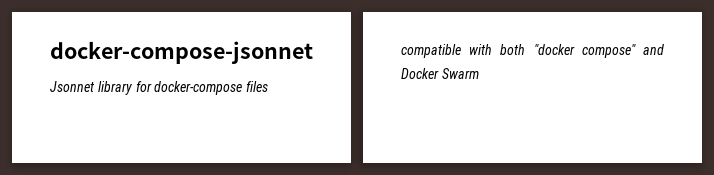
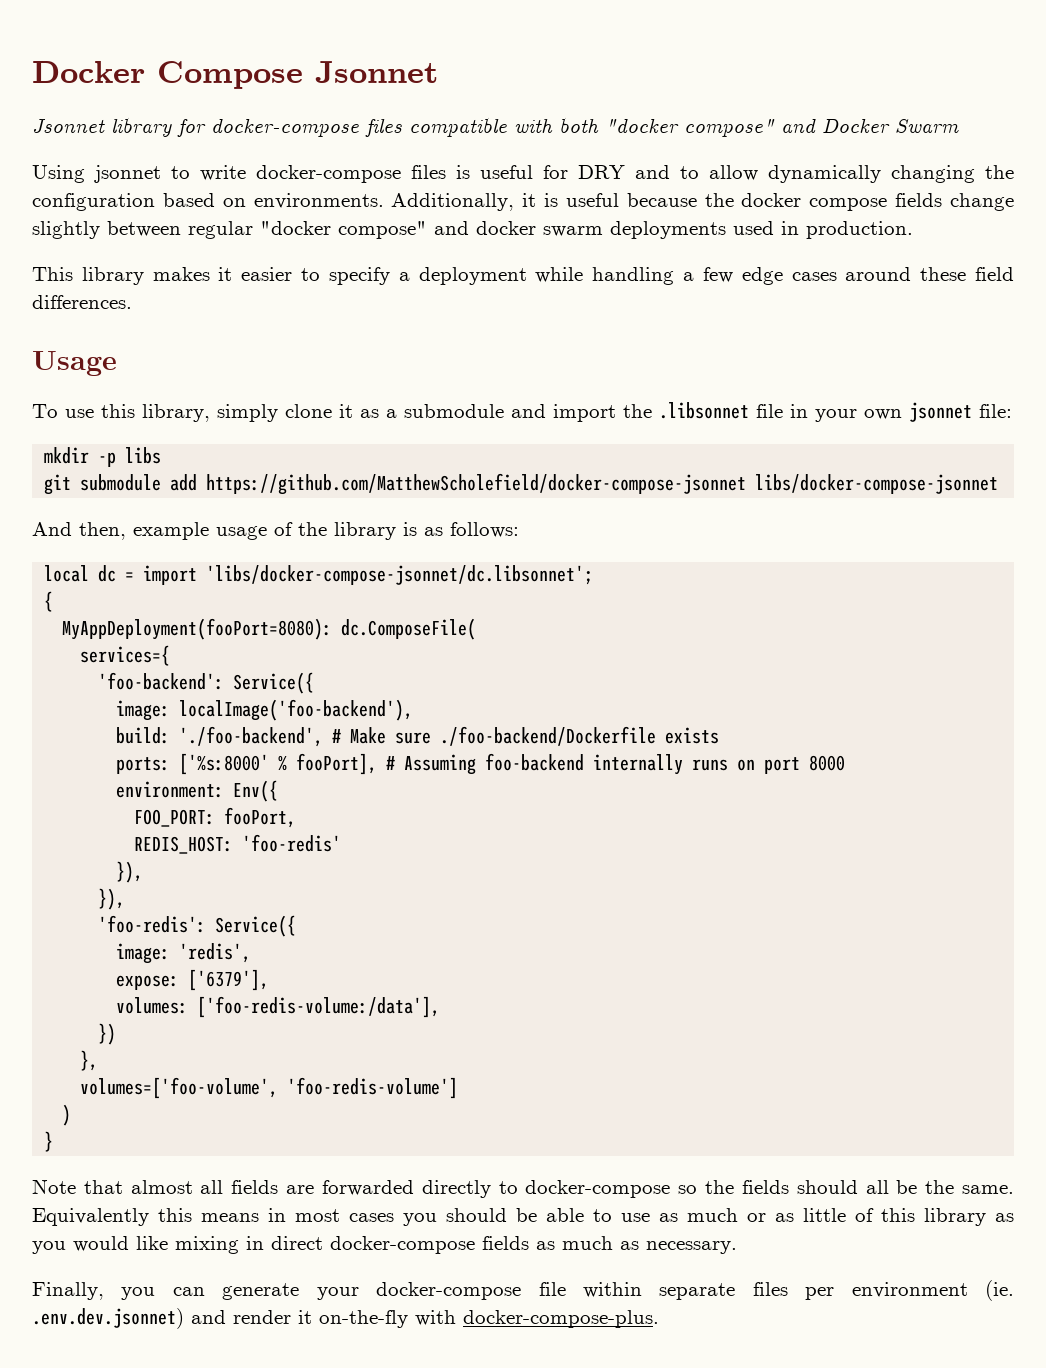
- docker-compose-jsonnet
+ Docker Compose Jsonnet
+ Using jsonnet to write docker-compose files is useful for DRY and to allow dynamically changing the configuration based on environments. Additionally, it is useful because the docker compose fields change slightly between regular "docker compose" and docker swarm deployments used in production.
+ This library makes it easier to specify a deployment while handling a few edge cases around these field differences.
+ Usage
+ To use this library, simply clone it as a submodule and import the .libsonnet file in your own jsonnet file:
+ mkdir -p libs
+ git submodule add https://github.com/MatthewScholefield/docker-compose-jsonnet libs/docker-compose-jsonnet
+ And then, example usage of the library is as follows:
+ local dc = import 'libs/docker-compose-jsonnet/dc.libsonnet';
+ {
+ MyAppDeployment(fooPort=8080): dc.ComposeFile(
+ services={
+ 'foo-backend': Service({
+ image: localImage('foo-backend'),
+ build: './foo-backend', # Make sure ./foo-backend/Dockerfile exists
+ ports: ['%s:8000' % fooPort], # Assuming foo-backend internally runs on port 8000
+ environment: Env({
+ FOO_PORT: fooPort,
+ REDIS_HOST: 'foo-redis'
+ }),
+ }),
+ 'foo-redis': Service({
+ image: 'redis',
+ expose: ['6379'],
+ volumes: ['foo-redis-volume:/data'],
+ })
+ },
+ volumes=['foo-volume', 'foo-redis-volume']
+ )
+ }
+ Note that almost all fields are forwarded directly to docker-compose so the fields should all be the same. Equivalently this means in most cases you should be able to use as much or as little of this library as you would like mixing in direct docker-compose fields as much as necessary.
+ Finally, you can generate your docker-compose file within separate files per environment (ie. .env.dev.jsonnet) and render it on-the-fly with docker-compose-plus.

